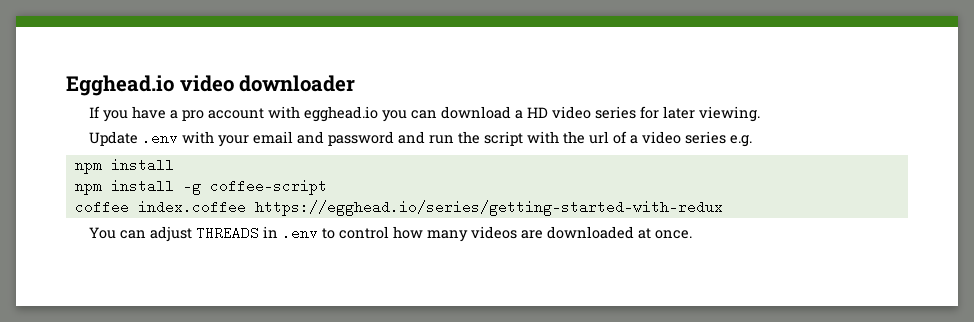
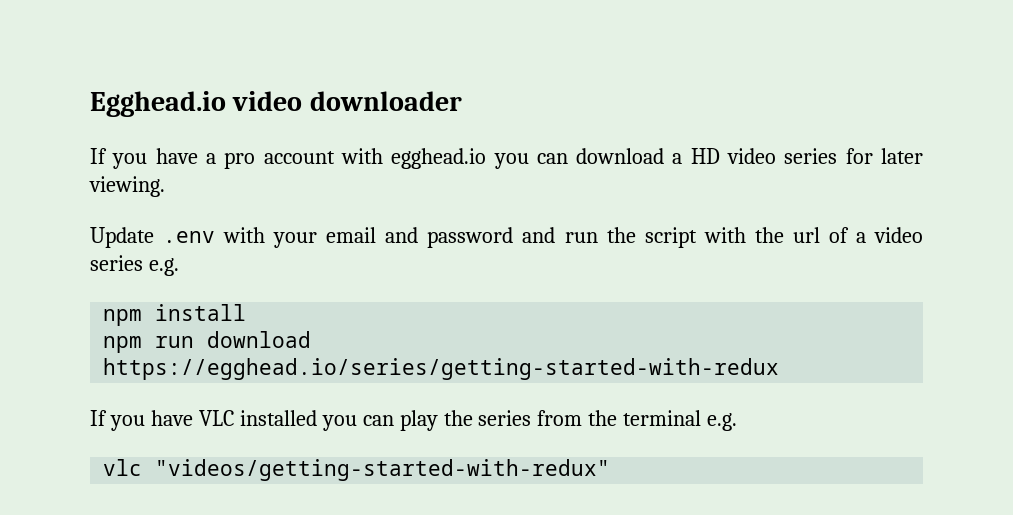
- npm install -g coffee-script
- coffee index.coffee https://egghead.io/series/getting-started-with-redux
- You can adjust THREADS in .env to control how many videos are downloaded at once.
+ npm run download https://egghead.io/series/getting-started-with-redux
+ If you have VLC installed you can play the series from the terminal e.g.
+ vlc "videos/getting-started-with-redux"

